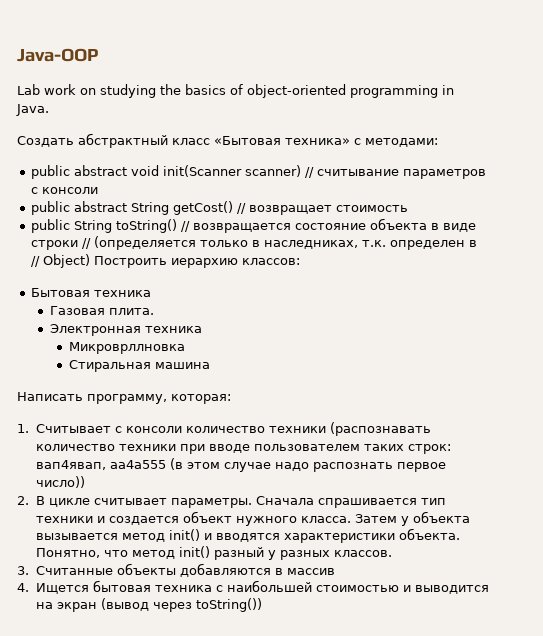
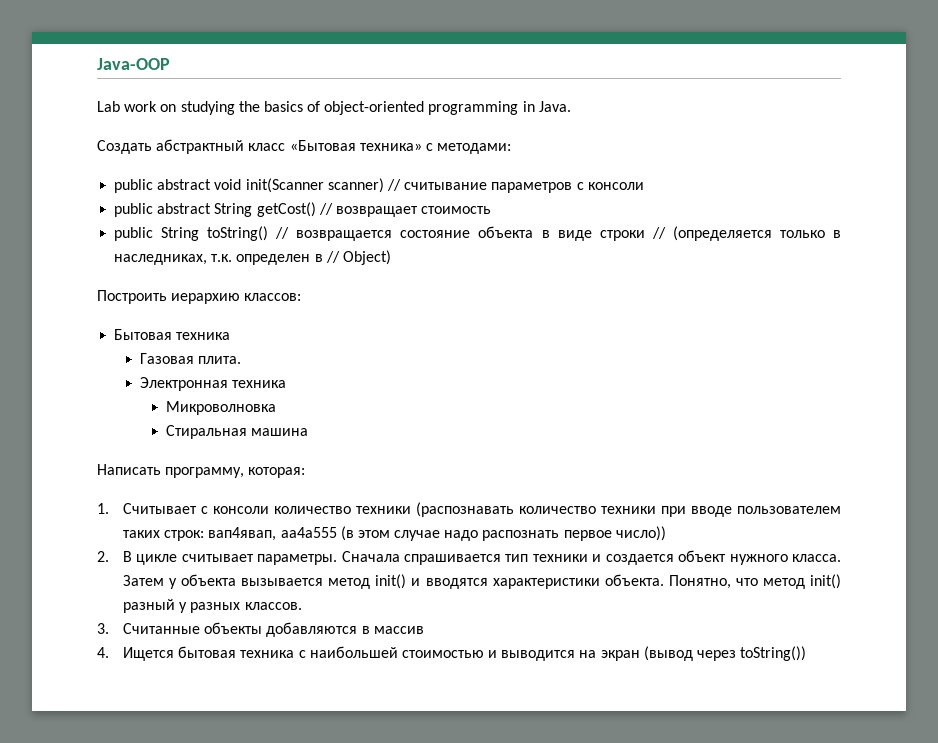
- public String toString() // возвращается состояние объекта в виде строки // (определяется только в наследниках, т.к. определен в // Object) Построить иерархию классов:
+ public String toString() // возвращается состояние объекта в виде строки // (определяется только в наследниках, т.к. определен в // Object)
+ Построить иерархию классов:
- Микроврллновка
+ Микроволновка

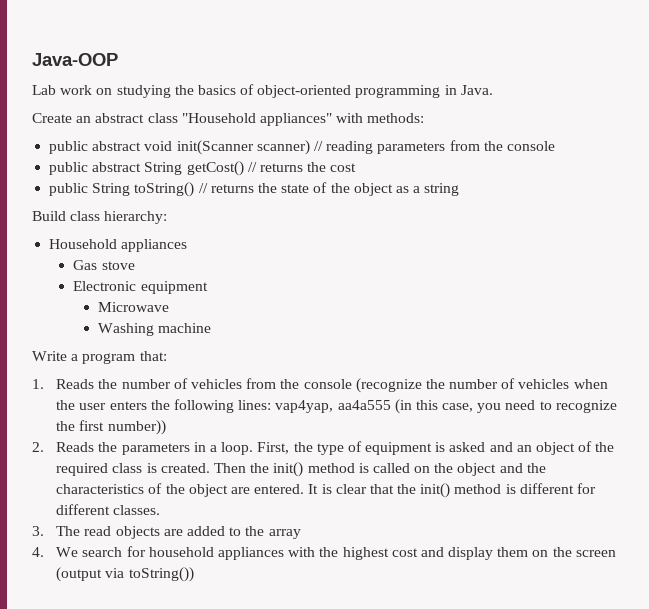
- Создать абстрактный класс «Бытовая техника» с методами:
+ Create an abstract class "Household appliances" with methods:
- public abstract void init(Scanner scanner) // считывание параметров с консоли
+ public abstract void init(Scanner scanner) // reading parameters from the console
- public abstract String getCost() // возвращает стоимость
+ public abstract String getCost() // returns the cost
- public String toString() // возвращается состояние объекта в виде строки // (определяется только в наследниках, т.к. определен в // Object)
- Построить иерархию классов:
- Бытовая техника
- Газовая плита.
- Электронная техника
- Микроволновка
- Стиральная машина
- Написать программу, которая:
- 1. Считывает с консоли количество техники (распознавать количество техники при вводе пользователем таких строк: вап4явап, аа4а555 (в этом случае надо распознать первое число))
- 2. В цикле считывает параметры. Сначала спрашивается тип техники и создается объект нужного класса. Затем у объекта вызывается метод init() и вводятся характеристики объекта. Понятно, что метод init() разный у разных классов.
- 3. Считанные объекты добавляются в массив
- 4. Ищется бытовая техника с наибольшей стоимостью и выводится на экран (вывод через toString())
+ public String toString() // returns the state of the object as a string
+ Build class hierarchy:
+ Household appliances
+ Gas stove
+ Electronic equipment
+ Microwave
+ Washing machine
+ Write a program that:
+ 1. Reads the number of vehicles from the console (recognize the number of vehicles when the user enters the following lines: vap4yap, aa4a555 (in this case, you need to recognize the first number))
+ 2. Reads the parameters in a loop. First, the type of equipment is asked and an object of the required class is created. Then the init() method is called on the object and the characteristics of the object are entered. It is clear that the init() method is different for different classes.
+ 3. The read objects are added to the array
+ 4. We search for household appliances with the highest cost and display them on the screen (output via toString())

